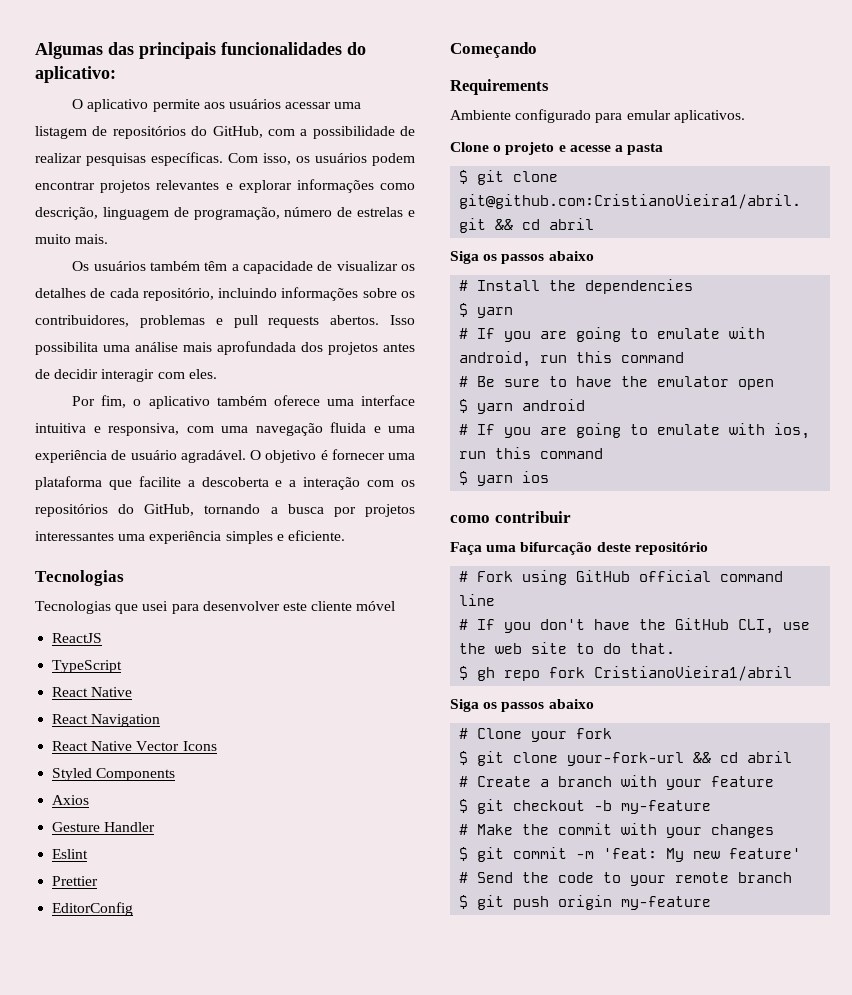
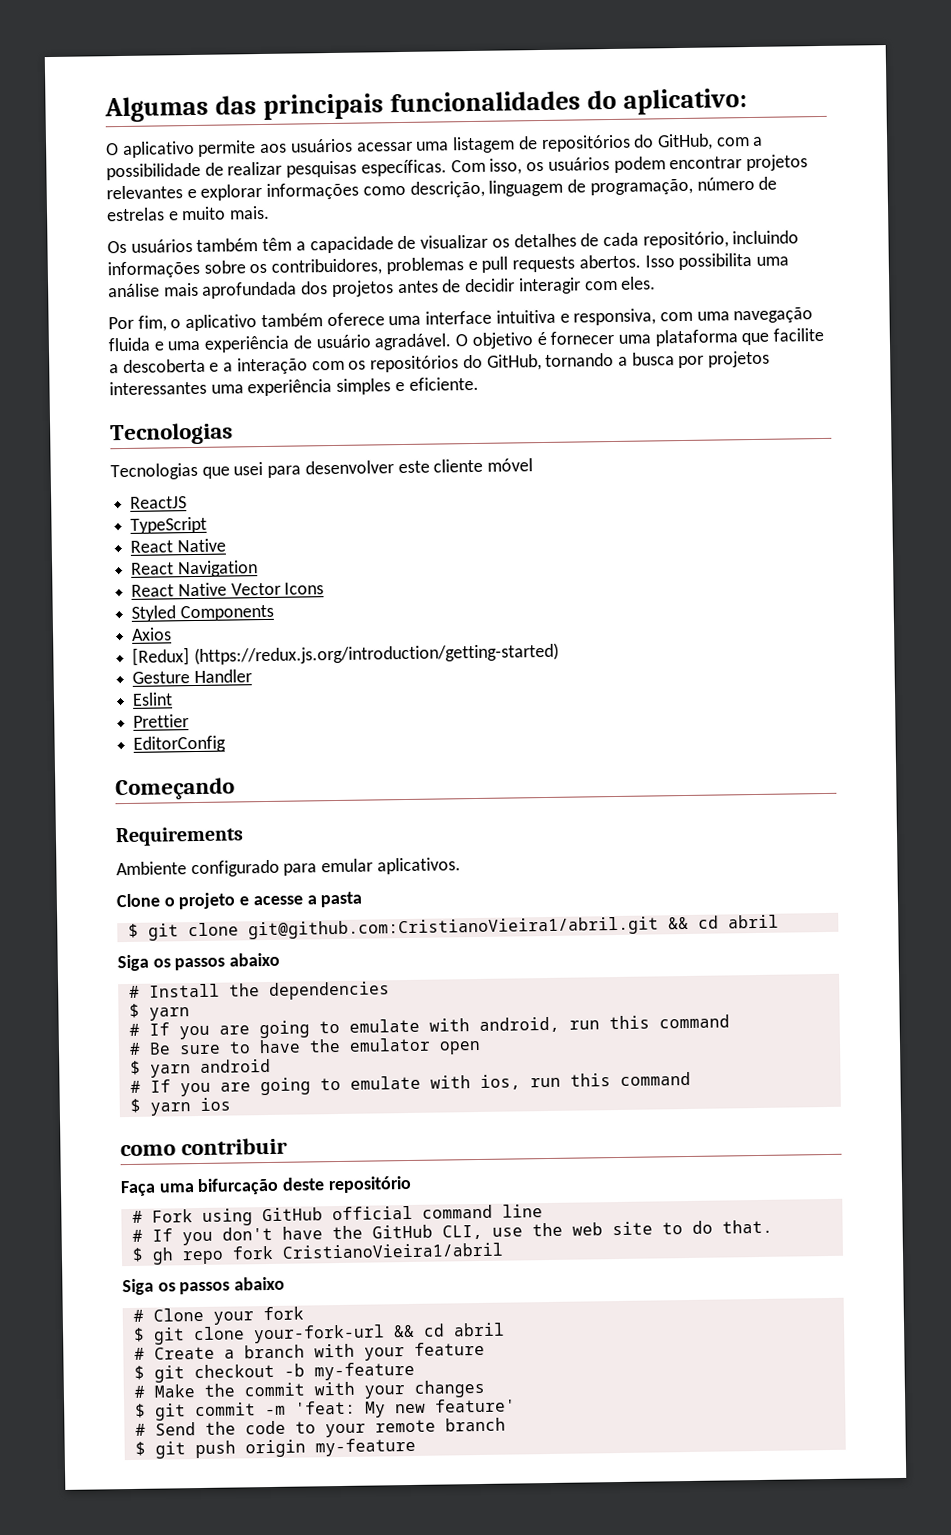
+ [Redux] (https://redux.js.org/introduction/getting-started)

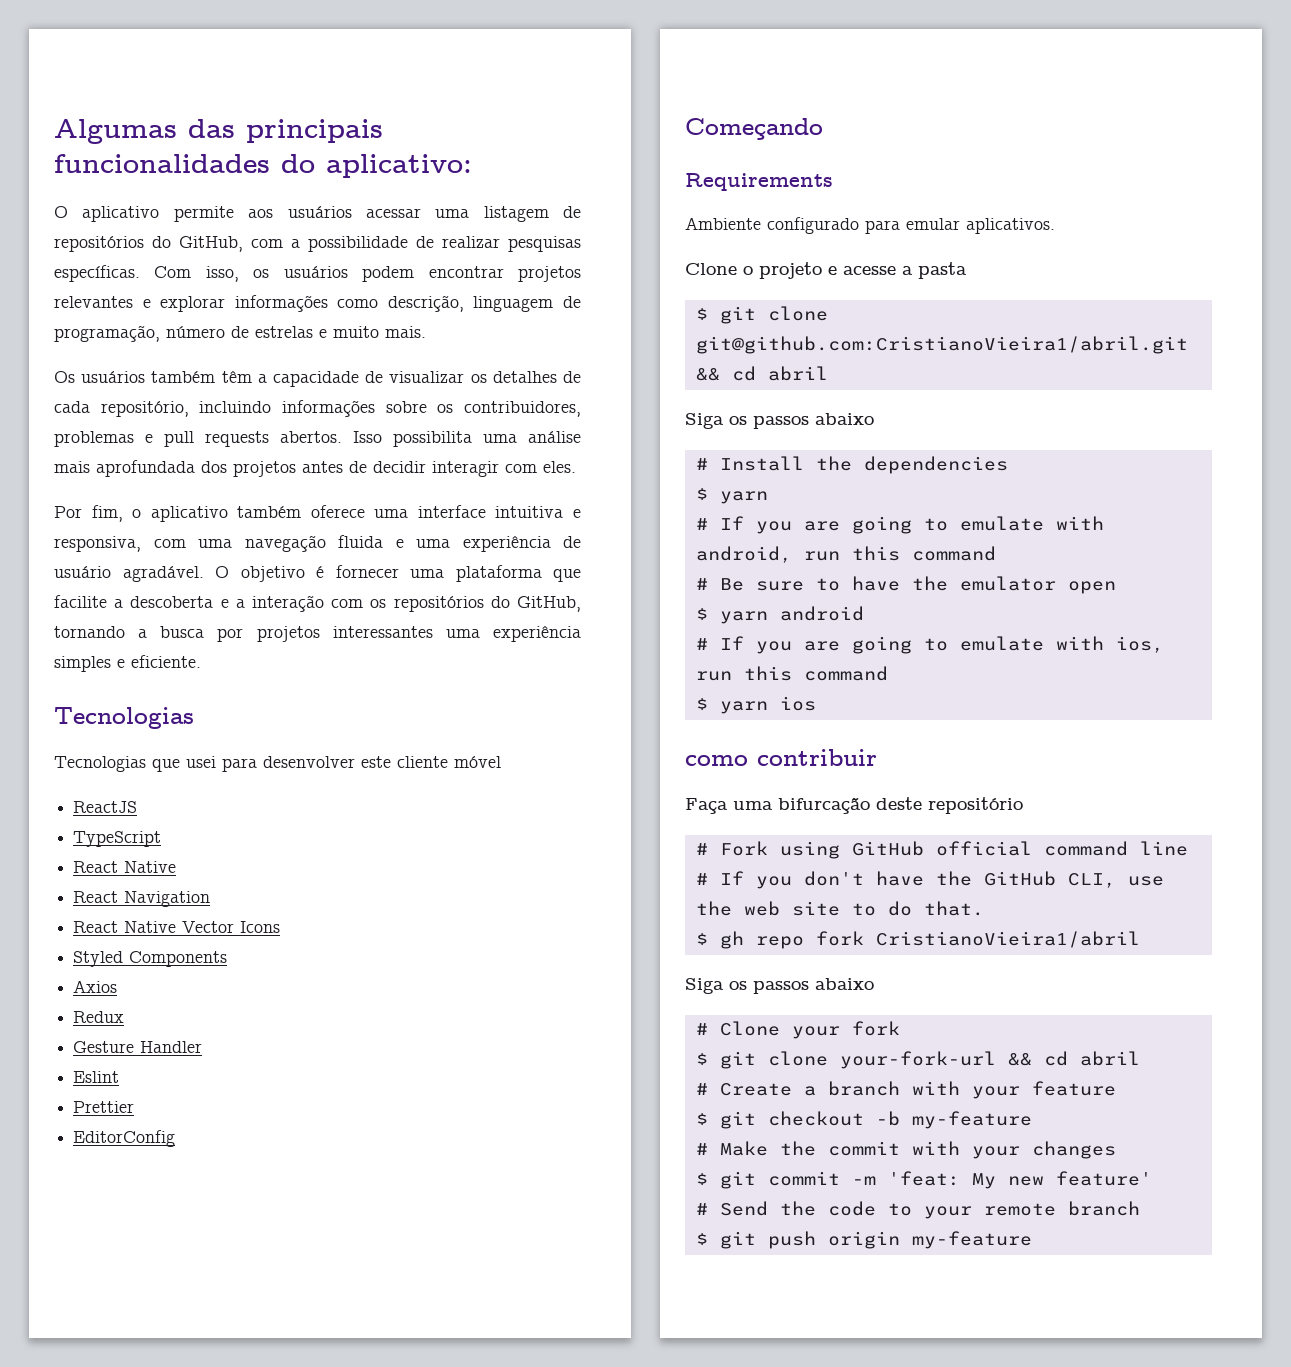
- [Redux] (https://redux.js.org/introduction/getting-started)
+ Redux

